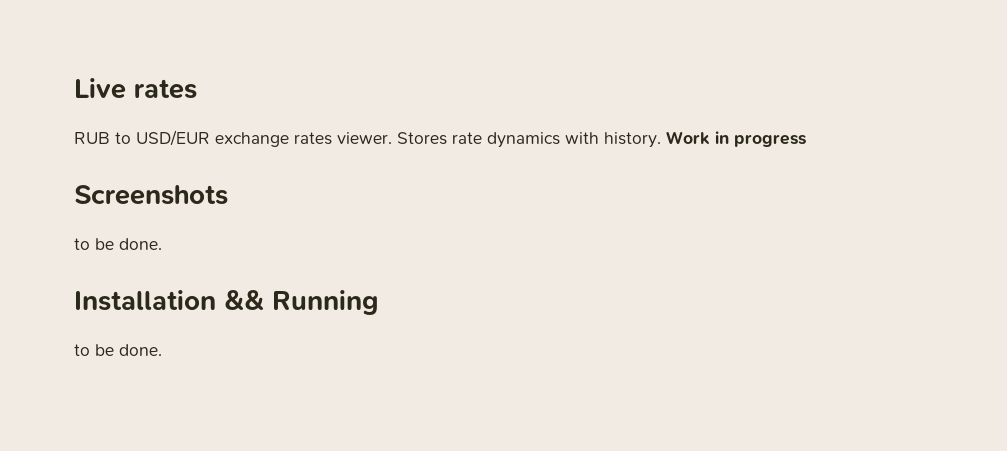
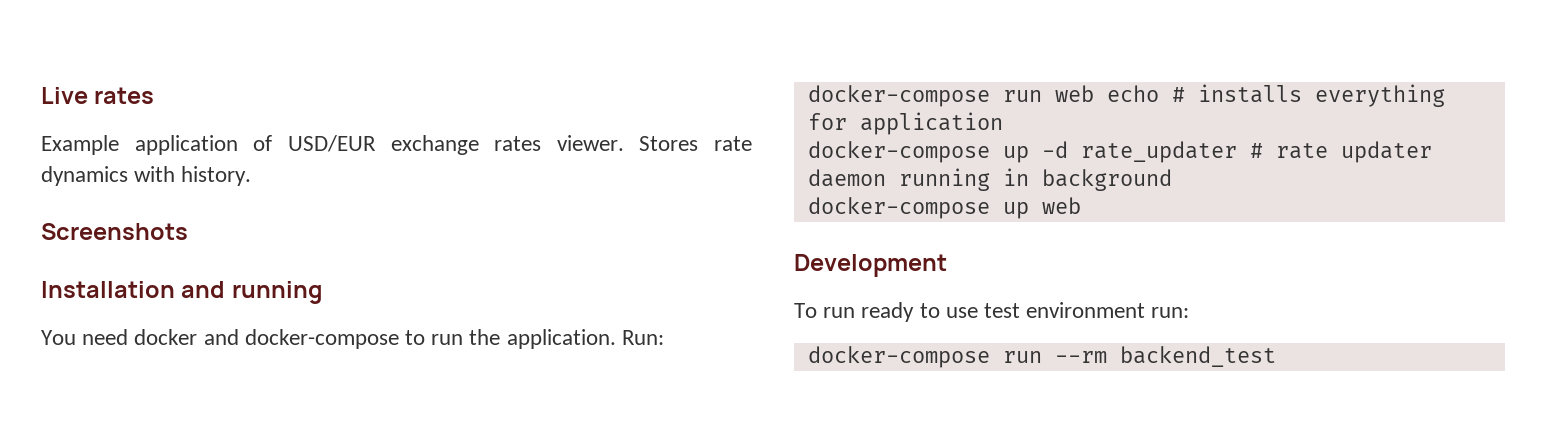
- RUB to USD/EUR exchange rates viewer.
+ Example application of USD/EUR exchange rates viewer.
- Stores rate dynamics with history. Work in progress
+ Stores rate dynamics with history.
  Screenshots
- to be done.
- Installation && Running
- to be done.
+ Installation and running
+ You need docker and docker-compose to run the application. Run:
+ docker-compose run web echo # installs everything for application
+ docker-compose up -d rate_updater # rate updater daemon running in background
+ docker-compose up web
+ Development
+ To run ready to use test environment run:
+ docker-compose run --rm backend_test

